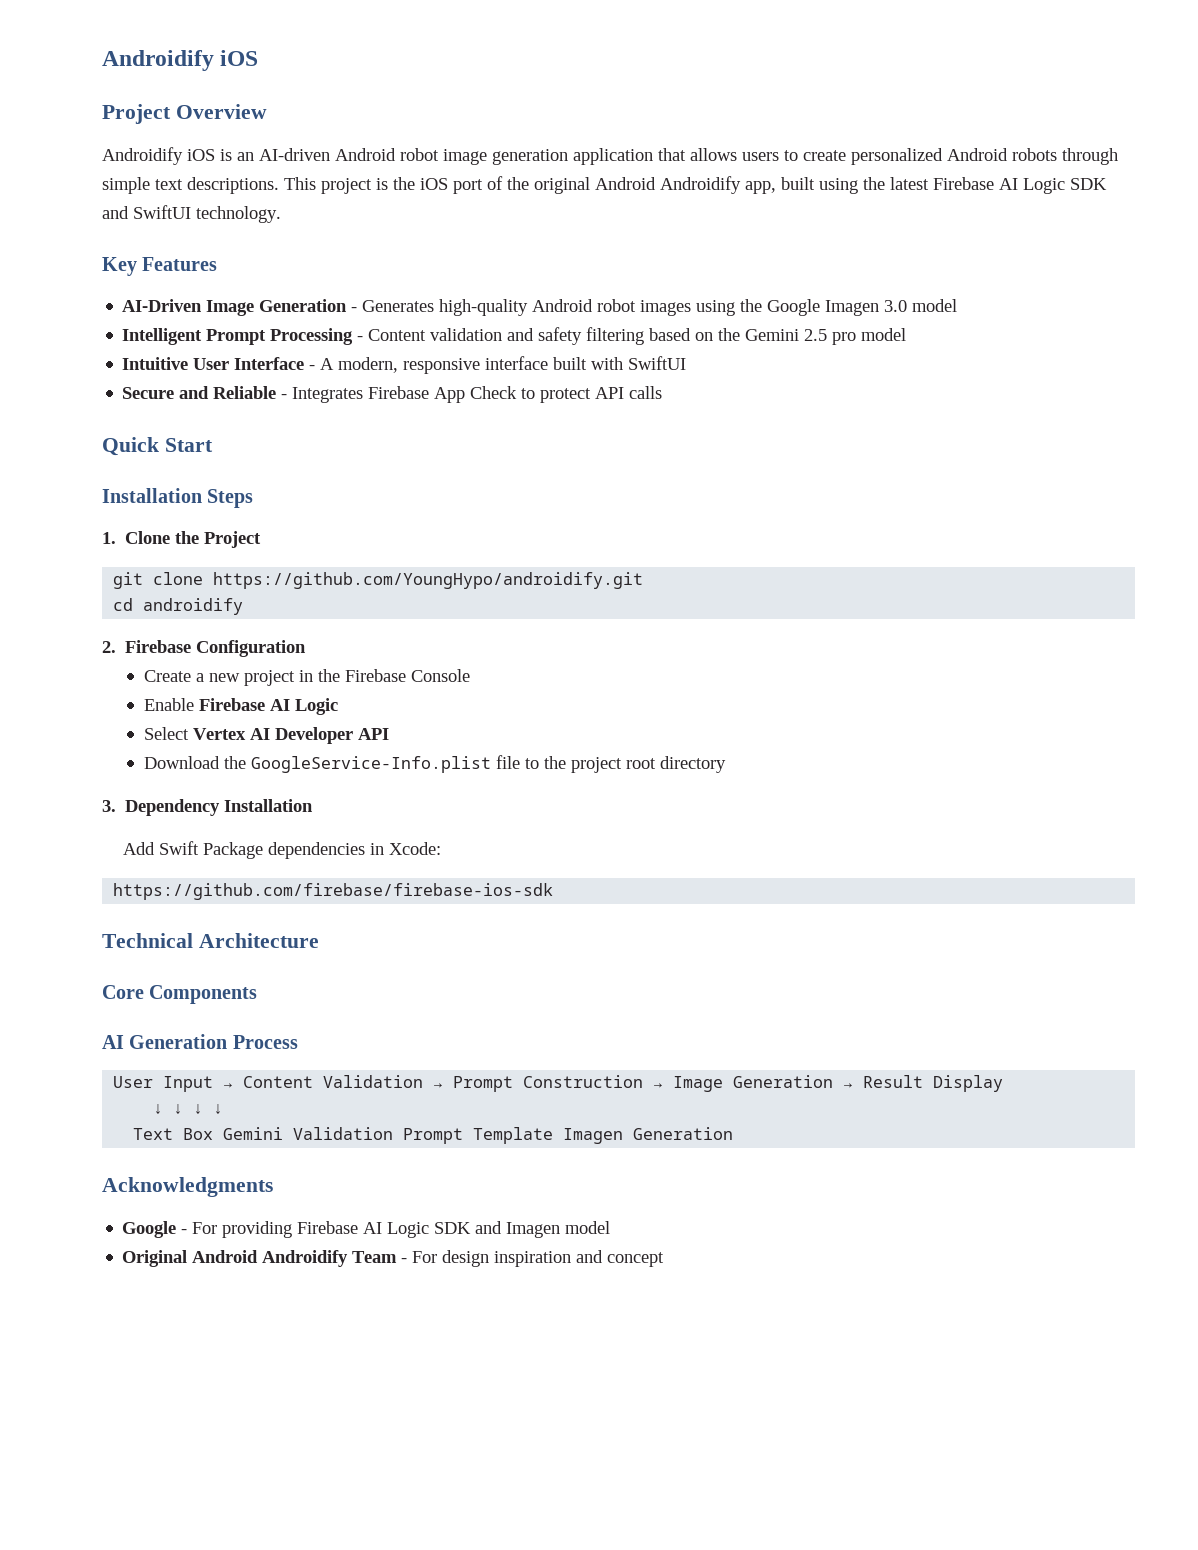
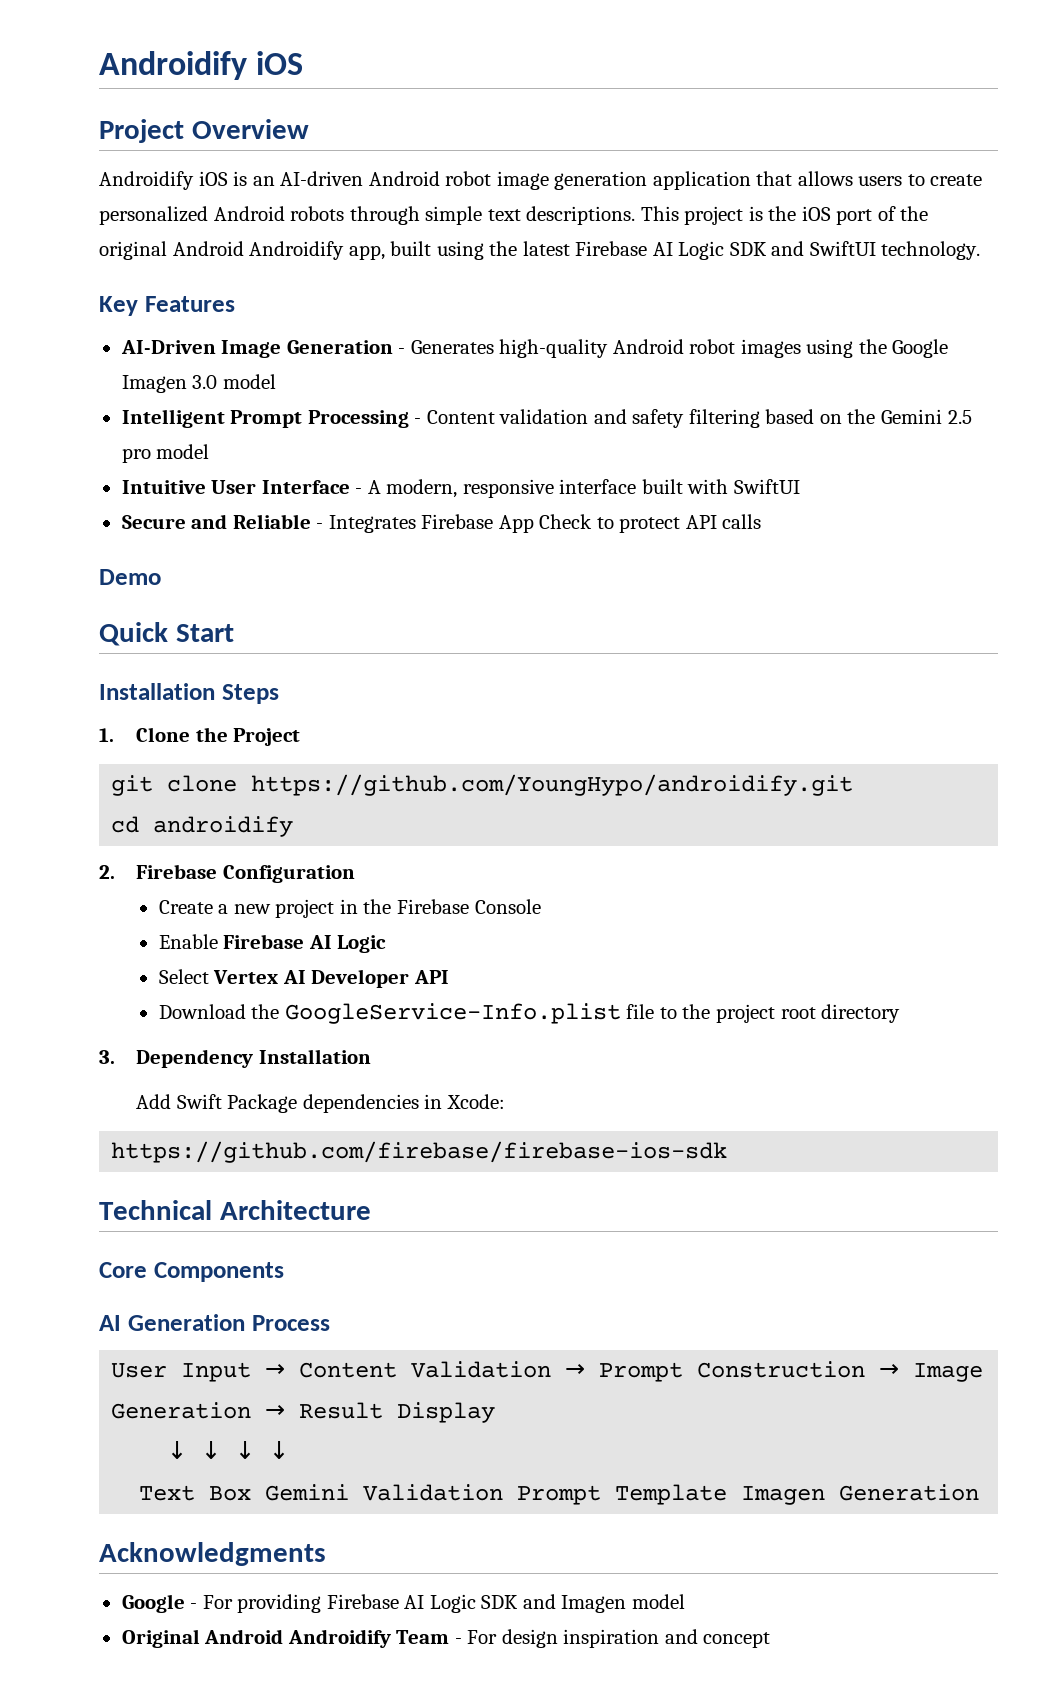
+ Demo

